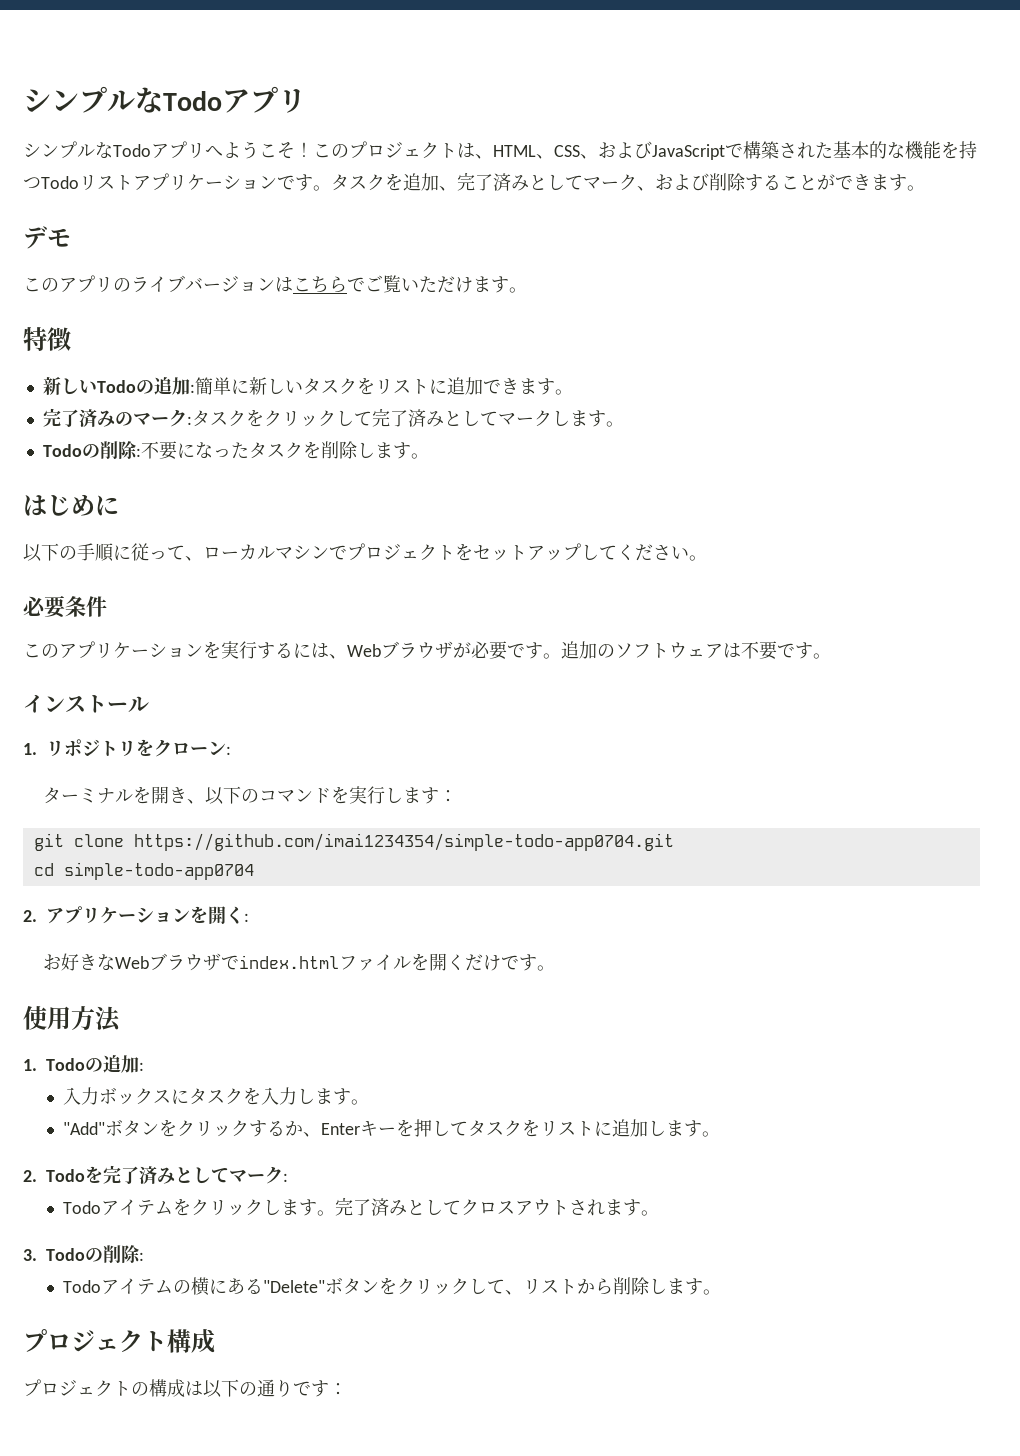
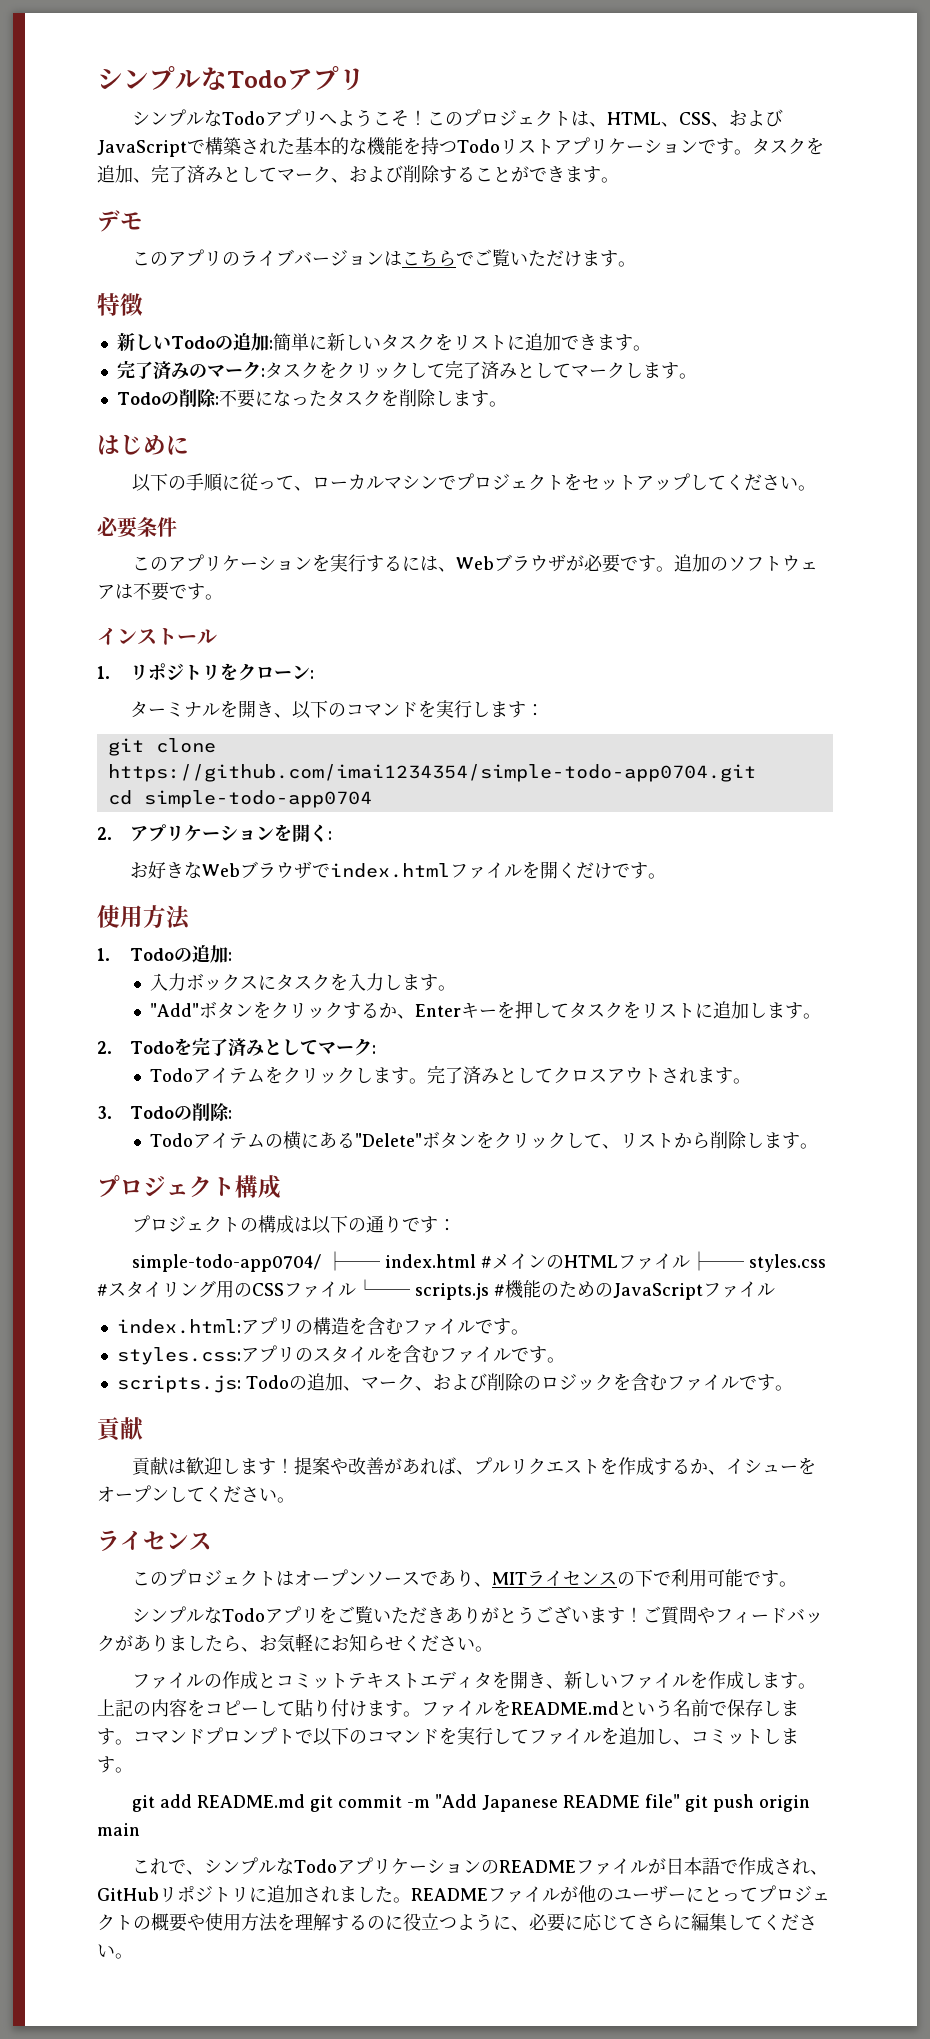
+ simple-todo-app0704/ ├── index.html #メインのHTMLファイル├── styles.css #スタイリング用のCSSファイル└── scripts.js #機能のためのJavaScriptファイル
+ index.html:アプリの構造を含むファイルです。
+ styles.css:アプリのスタイルを含むファイルです。
+ scripts.js: Todoの追加、マーク、および削除のロジックを含むファイルです。
+ 貢献
+ 貢献は歓迎します！提案や改善があれば、プルリクエストを作成するか、イシューをオープンしてください。
+ ライセンス
+ このプロジェクトはオープンソースであり、MITライセンスの下で利用可能です。
+ シンプルなTodoアプリをご覧いただきありがとうございます！ご質問やフィードバックがありましたら、お気軽にお知らせください。
+ ファイルの作成とコミットテキストエディタを開き、新しいファイルを作成します。上記の内容をコピーして貼り付けます。ファイルをREADME.mdという名前で保存します。コマンドプロンプトで以下のコマンドを実行してファイルを追加し、コミットします。
+ git add README.md git commit -m "Add Japanese README file" git push origin main
+ これで、シンプルなTodoアプリケーションのREADMEファイルが日本語で作成され、GitHubリポジトリに追加されました。READMEファイルが他のユーザーにとってプロジェクトの概要や使用方法を理解するのに役立つように、必要に応じてさらに編集してください。

